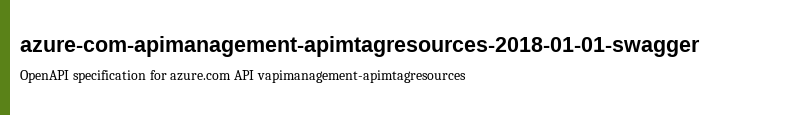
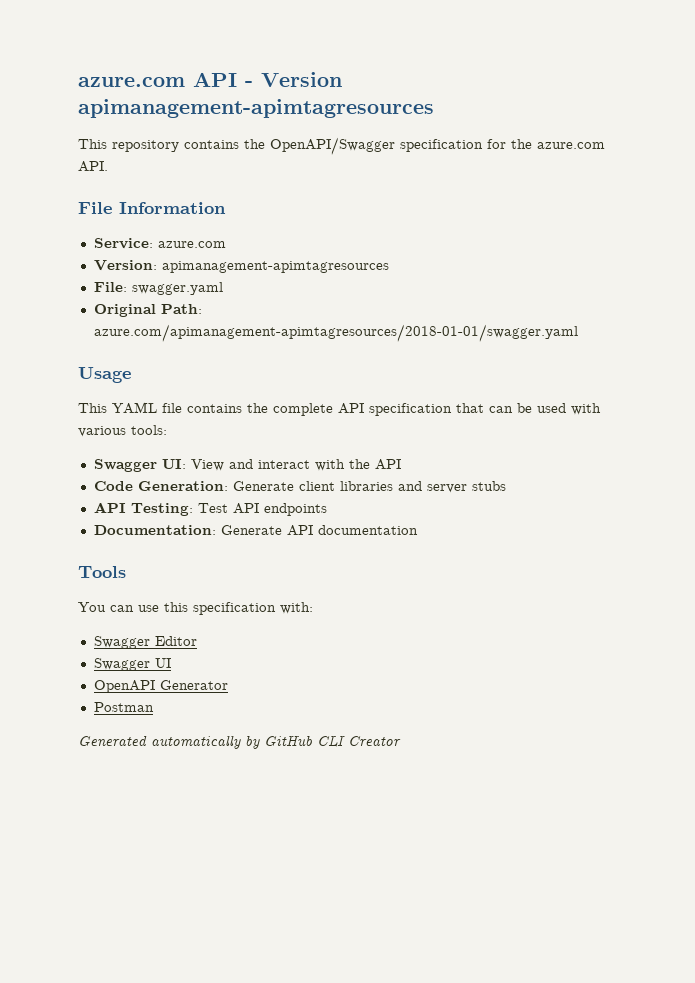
- azure-com-apimanagement-apimtagresources-2018-01-01-swagger
- OpenAPI specification for azure.com API vapimanagement-apimtagresources
+ azure.com API - Version apimanagement-apimtagresources
+ This repository contains the OpenAPI/Swagger specification for the azure.com API.
+ File Information
+ Service: azure.com
+ Version: apimanagement-apimtagresources
+ File: swagger.yaml
+ Original Path: azure.com/apimanagement-apimtagresources/2018-01-01/swagger.yaml
+ Usage
+ This YAML file contains the complete API specification that can be used with various tools:
+ Swagger UI: View and interact with the API
+ Code Generation: Generate client libraries and server stubs
+ API Testing: Test API endpoints
+ Documentation: Generate API documentation
+ Tools
+ You can use this specification with:
+ Swagger Editor
+ Swagger UI
+ OpenAPI Generator
+ Postman
+ Generated automatically by GitHub CLI Creator

